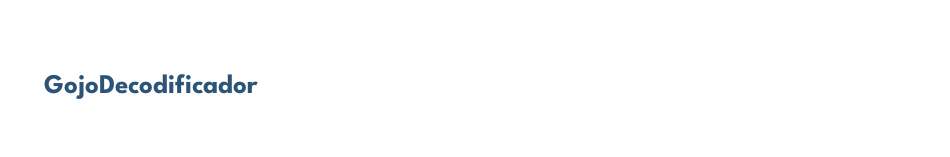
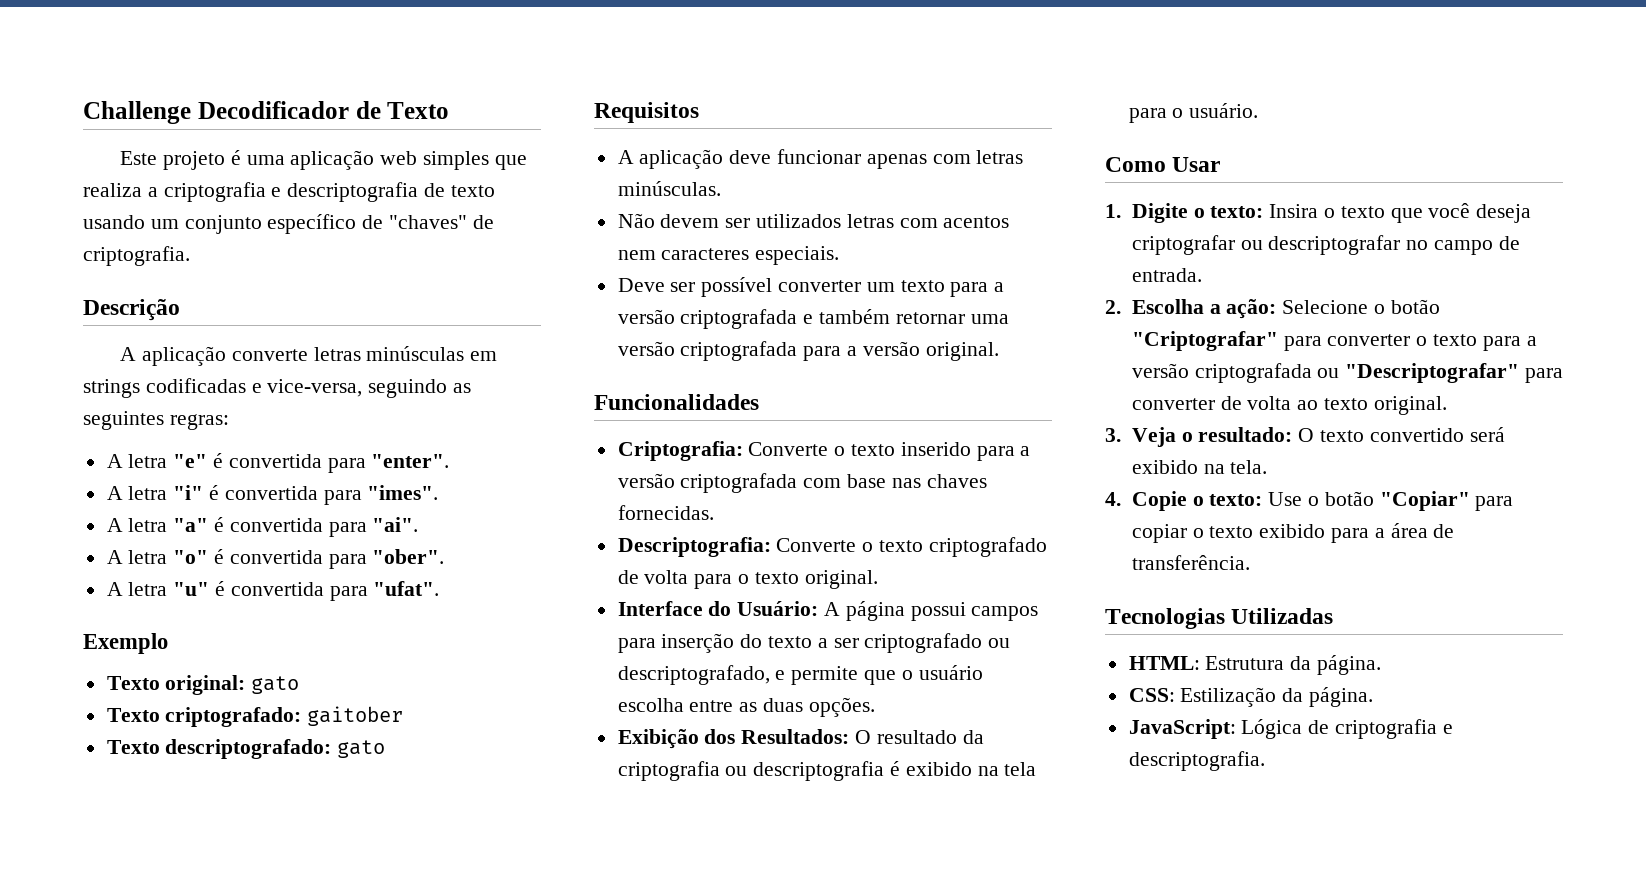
- GojoDecodificador
+ Challenge Decodificador de Texto
+ Este projeto é uma aplicação web simples que realiza a criptografia e descriptografia de texto usando um conjunto específico de "chaves" de criptografia.
+ Descrição
+ A aplicação converte letras minúsculas em strings codificadas e vice-versa, seguindo as seguintes regras:
+ A letra "e" é convertida para "enter".
+ A letra "i" é convertida para "imes".
+ A letra "a" é convertida para "ai".
+ A letra "o" é convertida para "ober".
+ A letra "u" é convertida para "ufat".
+ Exemplo
+ Texto original: gato
+ Texto criptografado: gaitober
+ Texto descriptografado: gato
+ Requisitos
+ A aplicação deve funcionar apenas com letras minúsculas.
+ Não devem ser utilizados letras com acentos nem caracteres especiais.
+ Deve ser possível converter um texto para a versão criptografada e também retornar uma versão criptografada para a versão original.
+ Funcionalidades
+ Criptografia: Converte o texto inserido para a versão criptografada com base nas chaves fornecidas.
+ Descriptografia: Converte o texto criptografado de volta para o texto original.
+ Interface do Usuário: A página possui campos para inserção do texto a ser criptografado ou descriptografado, e permite que o usuário escolha entre as duas opções.
+ Exibição dos Resultados: O resultado da criptografia ou descriptografia é exibido na tela para o usuário.
+ Como Usar
+ 1. Digite o texto: Insira o texto que você deseja criptografar ou descriptografar no campo de entrada.
+ 2. Escolha a ação: Selecione o botão "Criptografar" para converter o texto para a versão criptografada ou "Descriptografar" para converter de volta ao texto original.
+ 3. Veja o resultado: O texto convertido será exibido na tela.
+ 4. Copie o texto: Use o botão "Copiar" para copiar o texto exibido para a área de transferência.
+ Tecnologias Utilizadas
+ HTML: Estrutura da página.
+ CSS: Estilização da página.
+ JavaScript: Lógica de criptografia e descriptografia.

